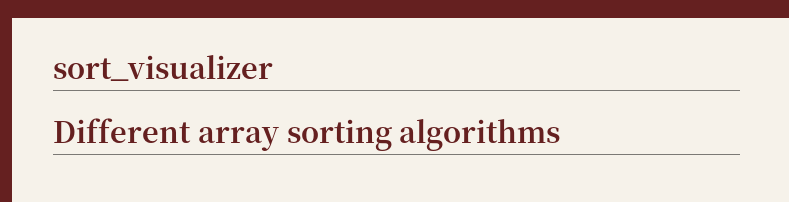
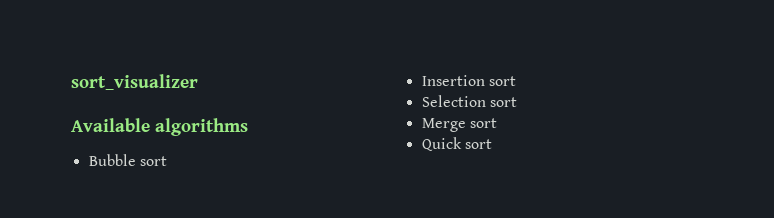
- Different array sorting algorithms
+ Available algorithms
+ Bubble sort
+ Insertion sort
+ Selection sort
+ Merge sort
+ Quick sort

